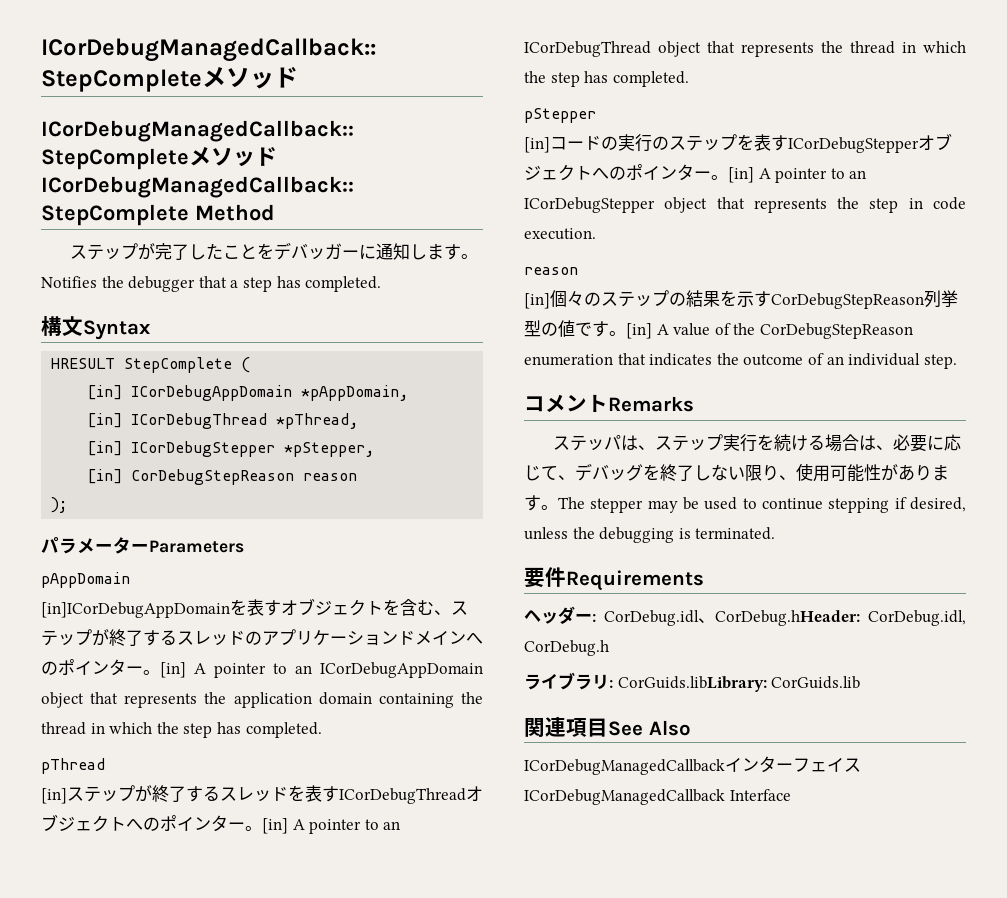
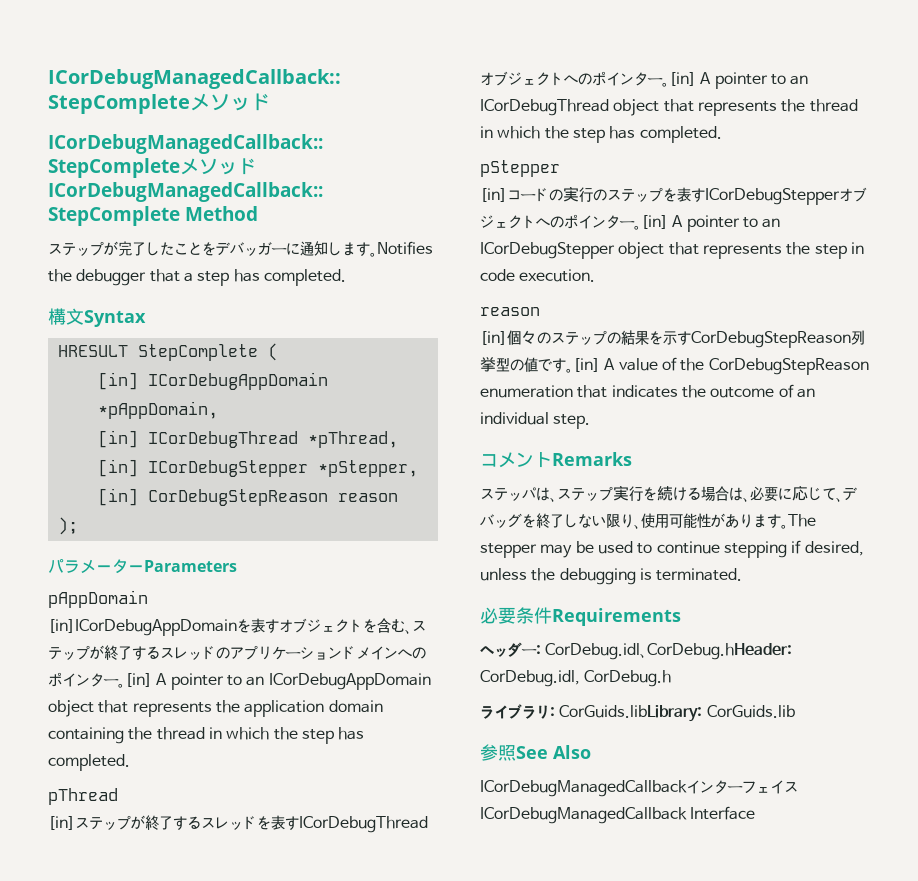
- 要件Requirements
+ 必要条件Requirements
- 関連項目See Also
+ 参照See Also

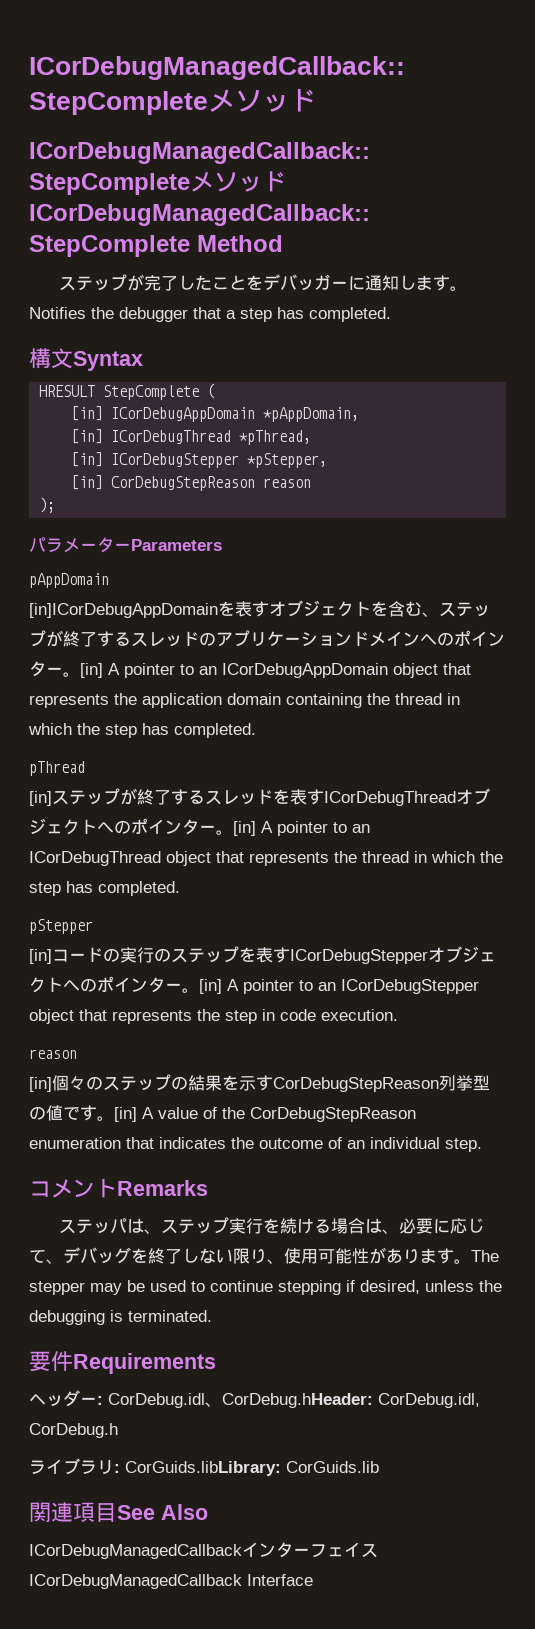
- 必要条件Requirements
+ 要件Requirements
- 参照See Also
+ 関連項目See Also

